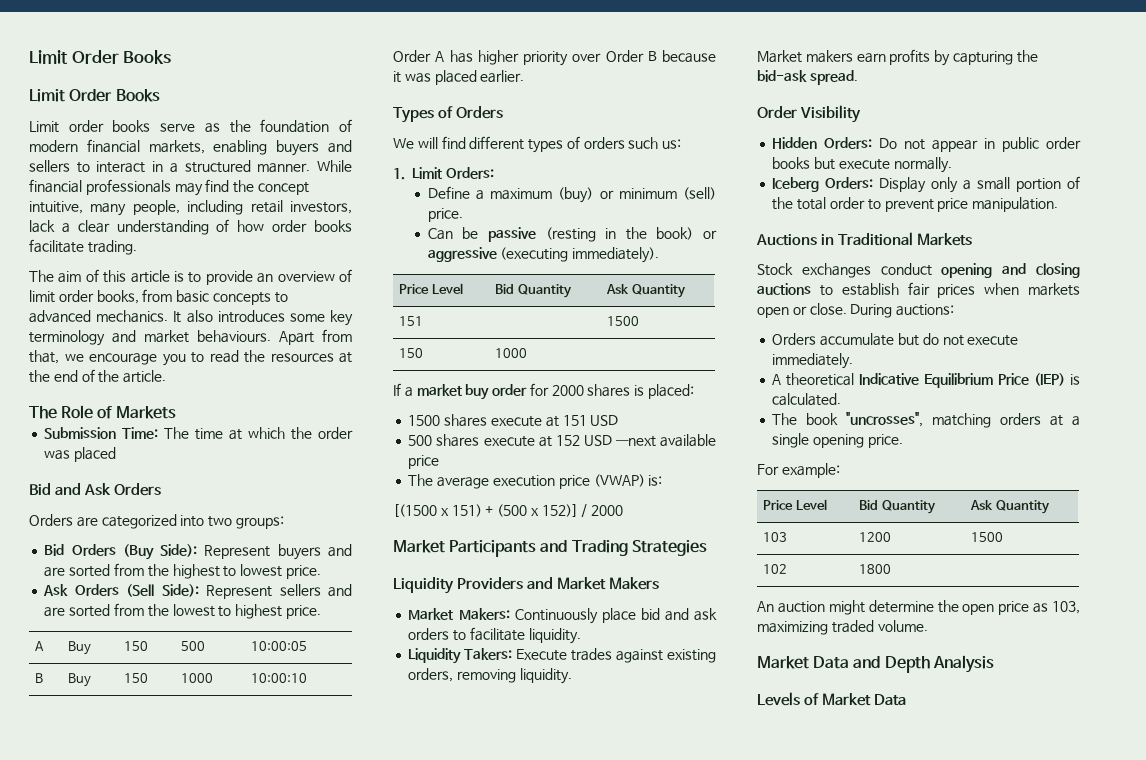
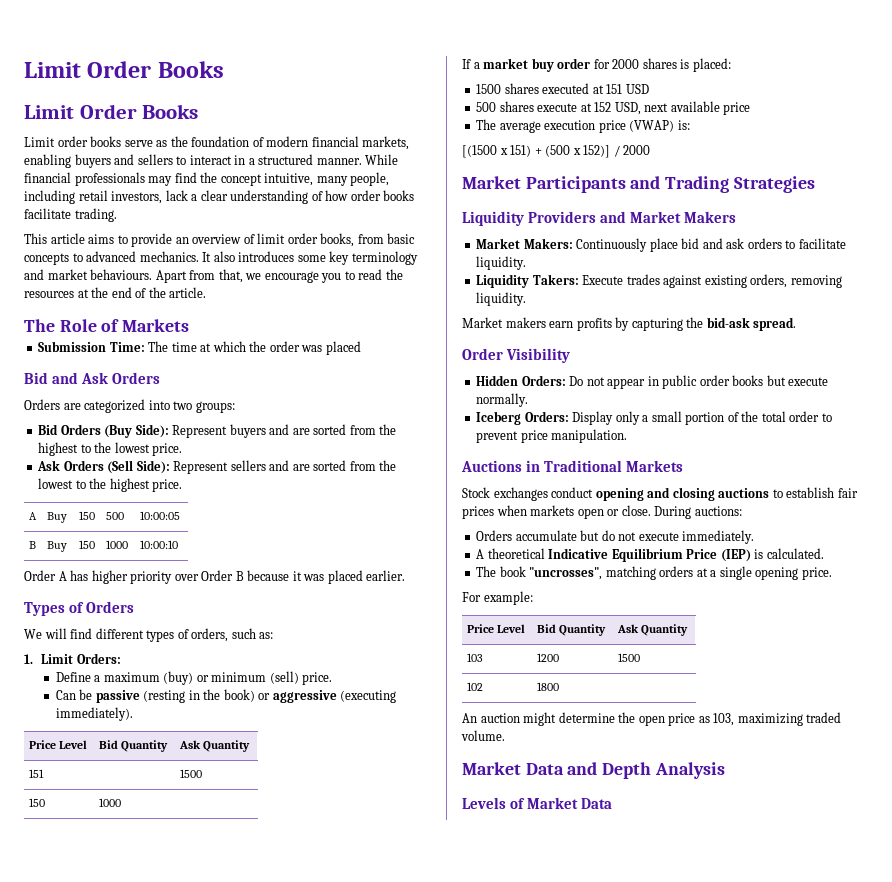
- The aim of this article is to provide an overview of limit order books, from basic concepts to advanced mechanics.
+ This article aims to provide an overview of limit order books, from basic concepts to advanced mechanics.
- Bid Orders (Buy Side): Represent buyers and are sorted from the highest to lowest price.
+ Bid Orders (Buy Side): Represent buyers and are sorted from the highest to the lowest price.
- Ask Orders (Sell Side): Represent sellers and are sorted from the lowest to highest price.
+ Ask Orders (Sell Side): Represent sellers and are sorted from the lowest to the highest price.
- We will find different types of orders such us:
+ We will find different types of orders, such as:
- 1500 shares execute at 151 USD
+ 1500 shares executed at 151 USD
- 500 shares execute at 152 USD —next available price
+ 500 shares execute at 152 USD, next available price

